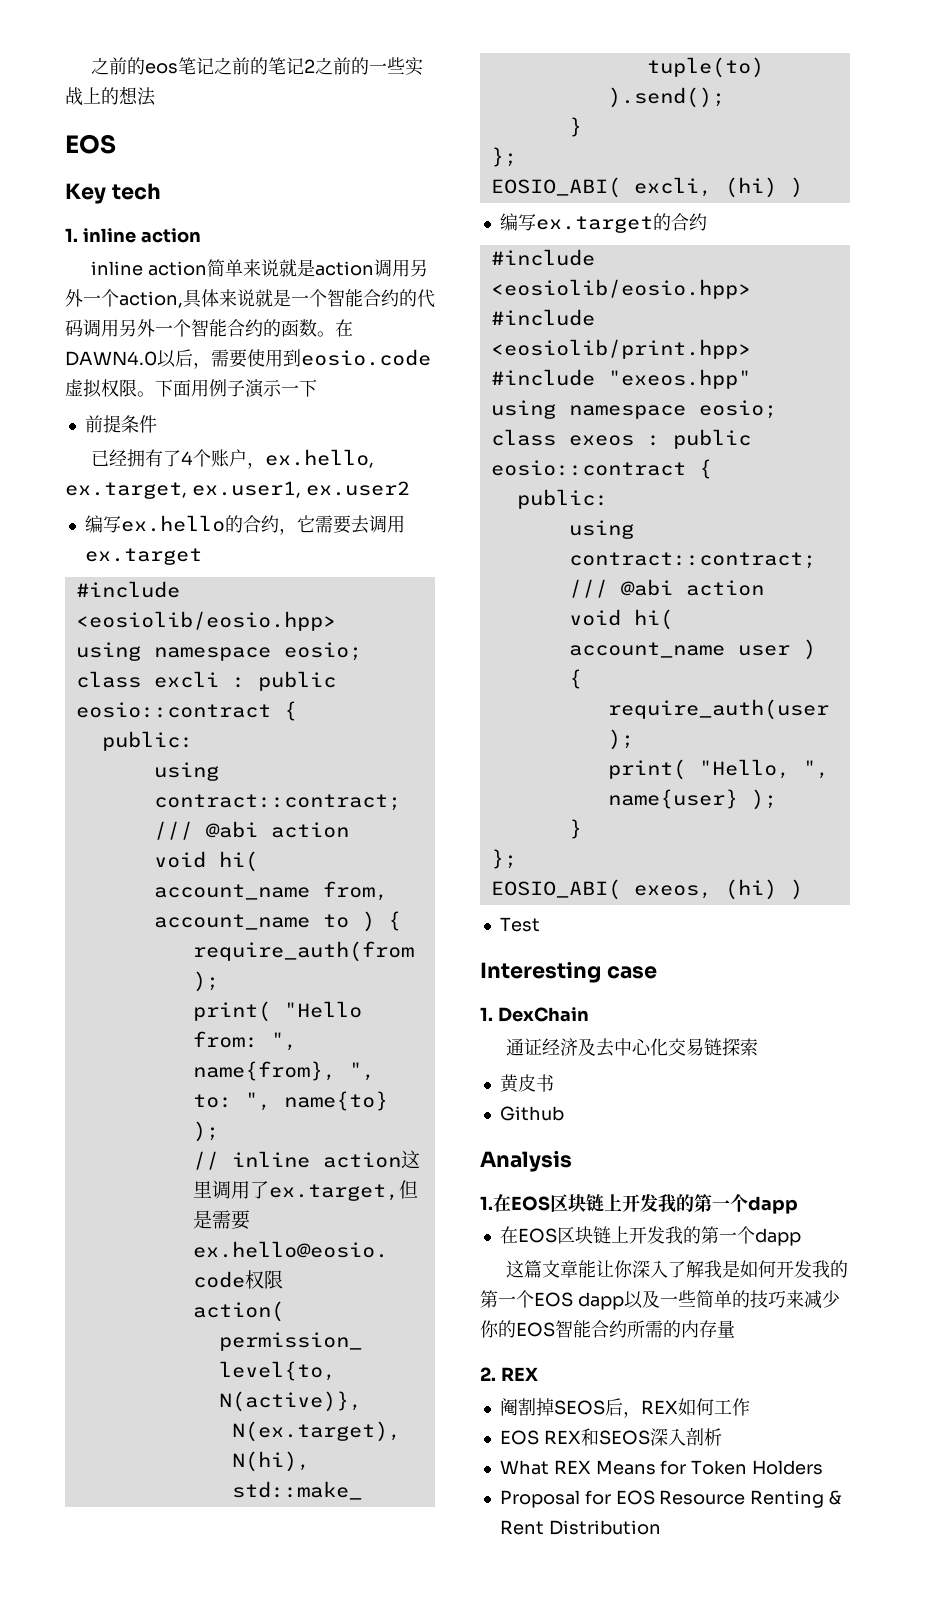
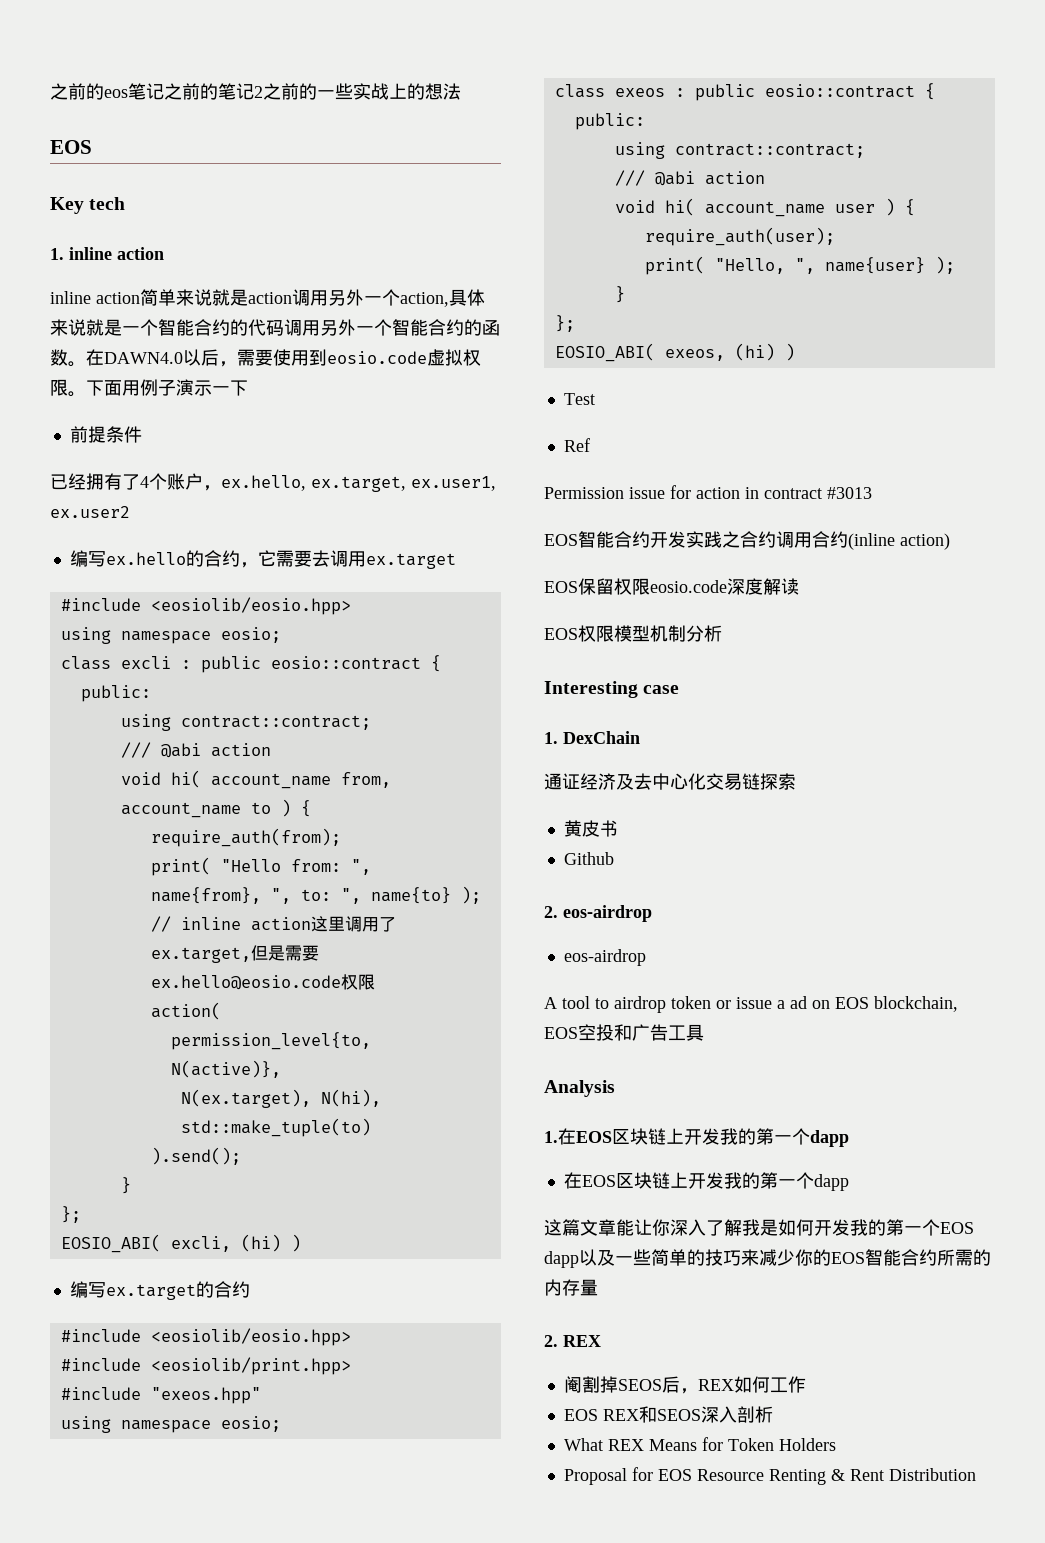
+ Ref
+ Permission issue for action in contract #3013
+ EOS智能合约开发实践之合约调用合约(inline action)
+ EOS保留权限eosio.code深度解读
+ EOS权限模型机制分析
+ 2. eos-airdrop
+ eos-airdrop
+ A tool to airdrop token or issue a ad on EOS blockchain, EOS空投和广告工具

